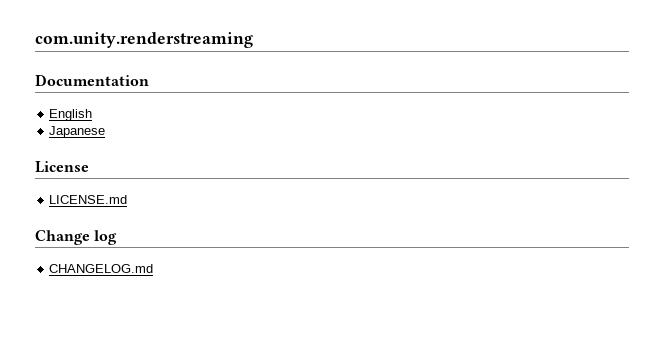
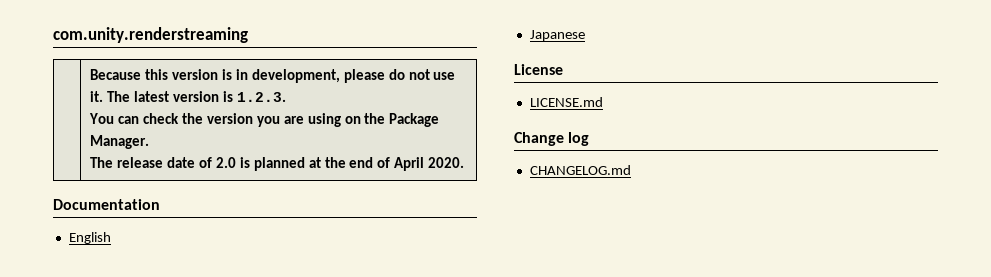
+ Because this version is in development, please do not use it. The latest version is 1.2.3.
+ You can check the version you are using on the Package Manager.
+ The release date of 2.0 is planned at the end of April 2020.

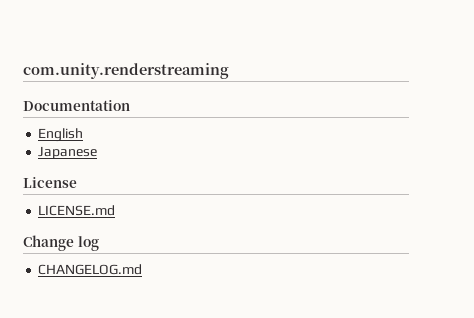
- Because this version is in development, please do not use it. The latest version is 1.2.3.
- You can check the version you are using on the Package Manager.
- The release date of 2.0 is planned at the end of April 2020.

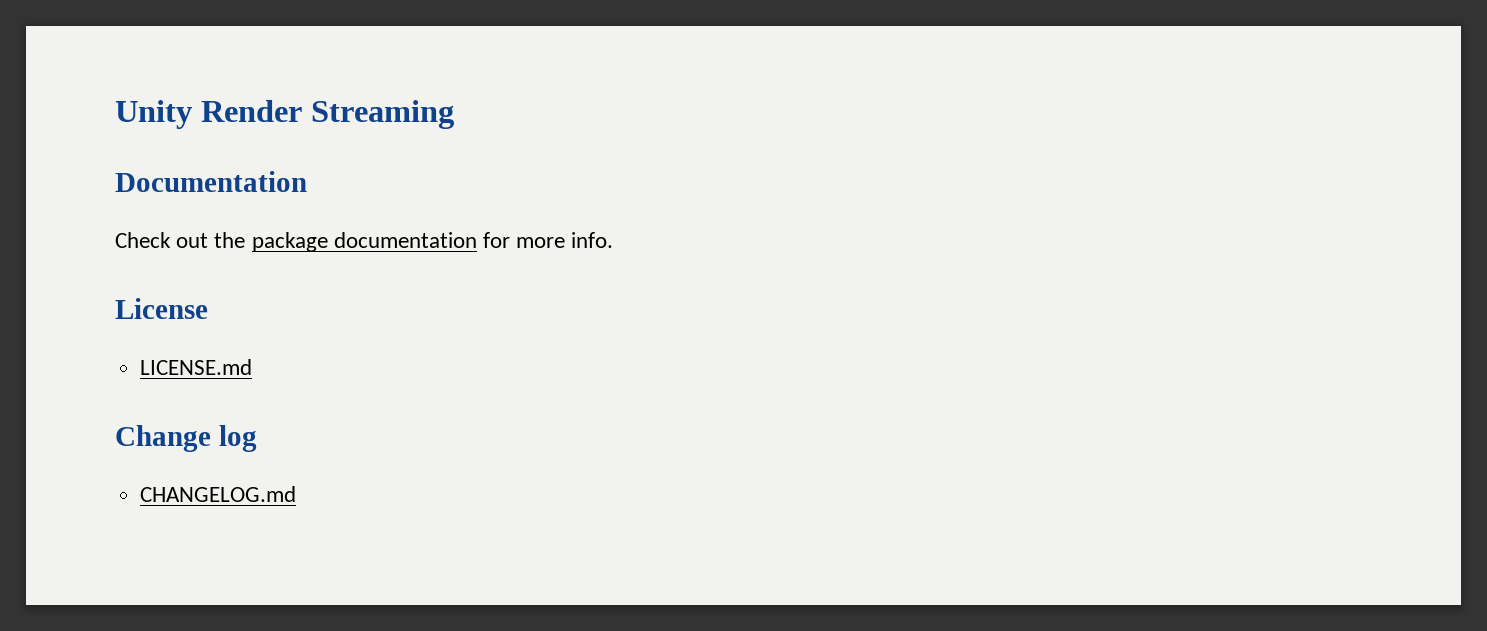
- com.unity.renderstreaming
+ Unity Render Streaming
  Documentation
- English
- Japanese
+ Check out the package documentation for more info.

